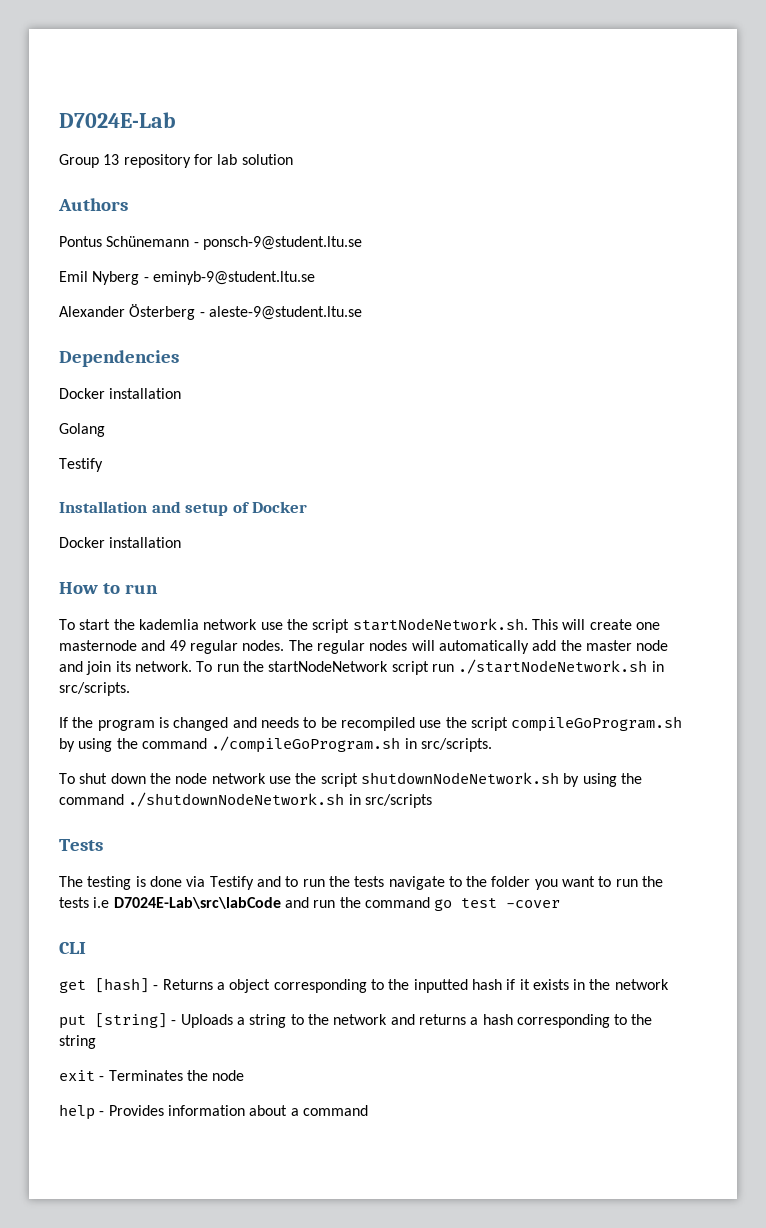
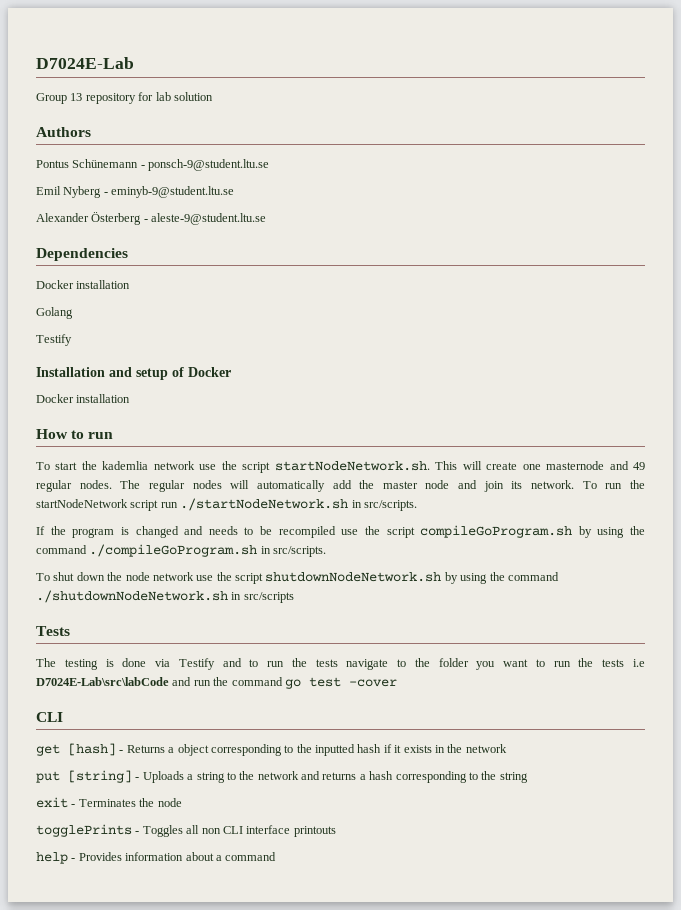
+ togglePrints - Toggles all non CLI interface printouts

